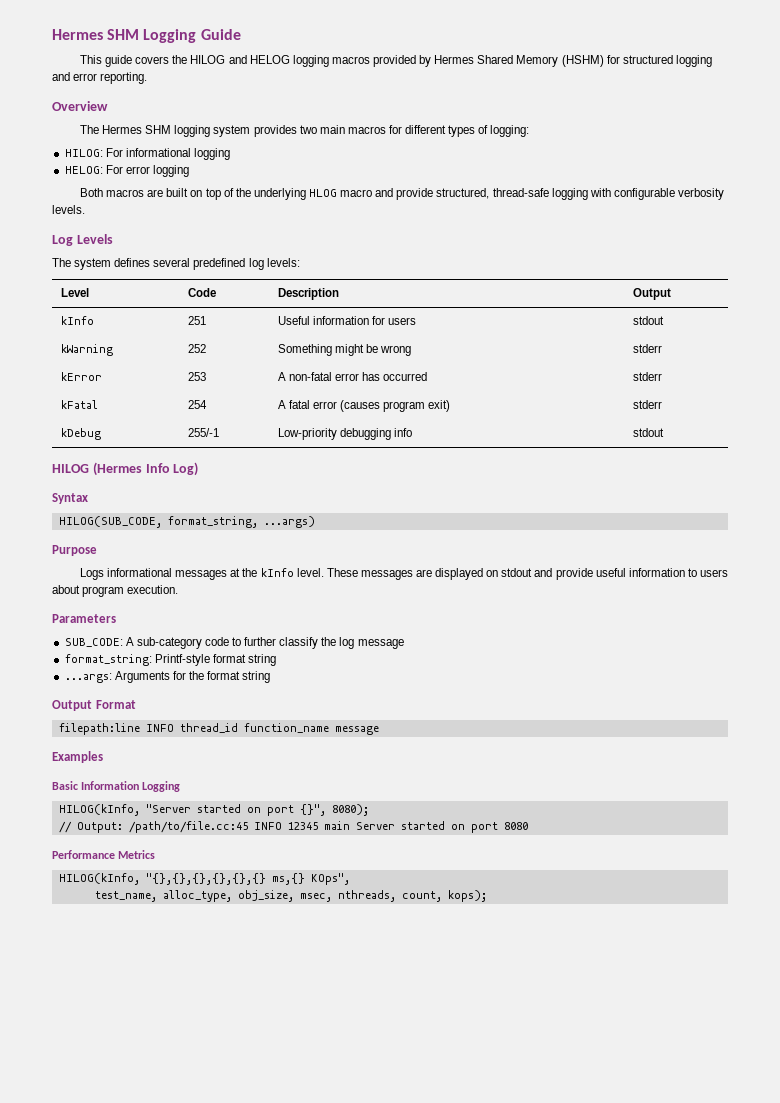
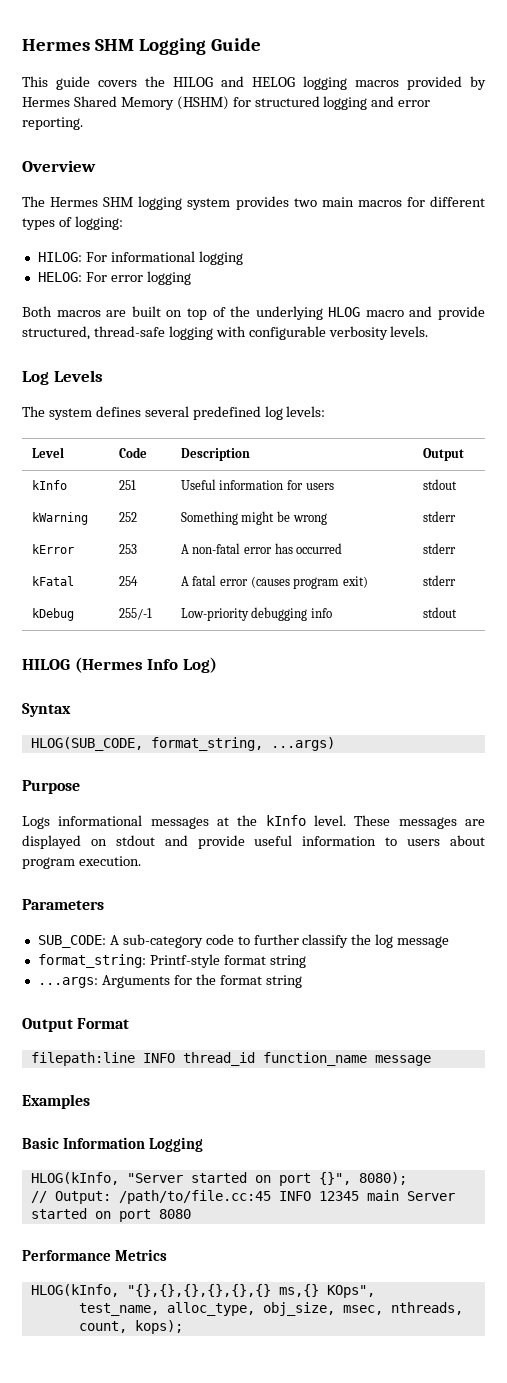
- HILOG(SUB_CODE, format_string, ...args)
+ HLOG(SUB_CODE, format_string, ...args)
- HILOG(kInfo, "Server started on port {}", 8080);
+ HLOG(kInfo, "Server started on port {}", 8080);
- HILOG(kInfo, "{},{},{},{},{},{} ms,{} KOps",
+ HLOG(kInfo, "{},{},{},{},{},{} ms,{} KOps",

